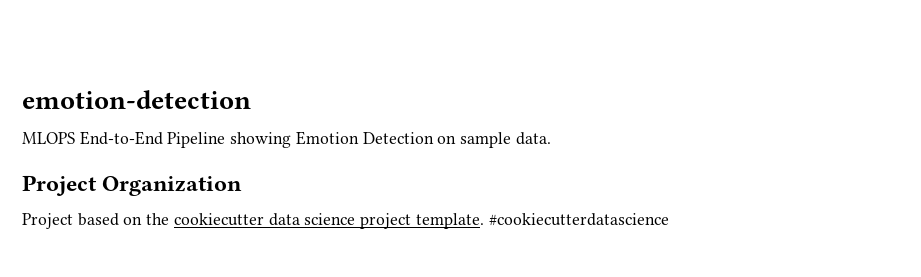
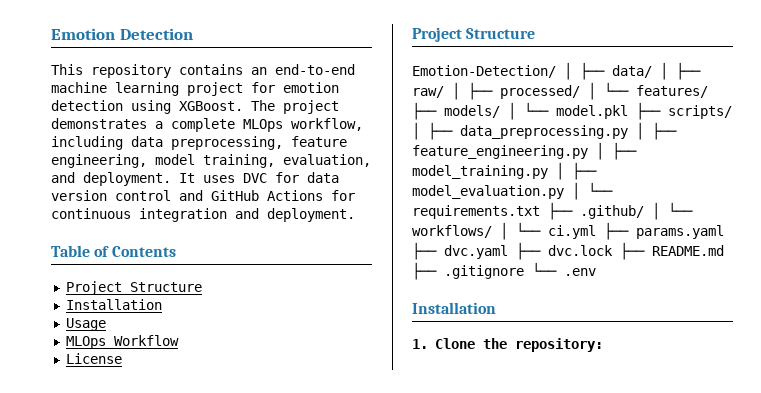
- emotion-detection
- MLOPS End-to-End Pipeline showing Emotion Detection on sample data.
- Project Organization
- Project based on the cookiecutter data science project template. #cookiecutterdatascience
+ Emotion Detection
+ This repository contains an end-to-end machine learning project for emotion detection using XGBoost. The project demonstrates a complete MLOps workflow, including data preprocessing, feature engineering, model training, evaluation, and deployment. It uses DVC for data version control and GitHub Actions for continuous integration and deployment.
+ Table of Contents
+ Project Structure
+ Installation
+ Usage
+ MLOps Workflow
+ License
+ Project Structure
+ Emotion-Detection/ │ ├── data/ │ ├── raw/ │ ├── processed/ │ └── features/ ├── models/ │ └── model.pkl ├── scripts/ │ ├── data_preprocessing.py │ ├── feature_engineering.py │ ├── model_training.py │ ├── model_evaluation.py │ └── requirements.txt ├── .github/ │ └── workflows/ │ └── ci.yml ├── params.yaml ├── dvc.yaml ├── dvc.lock ├── README.md ├── .gitignore └── .env
+ Installation
+ 1. Clone the repository:

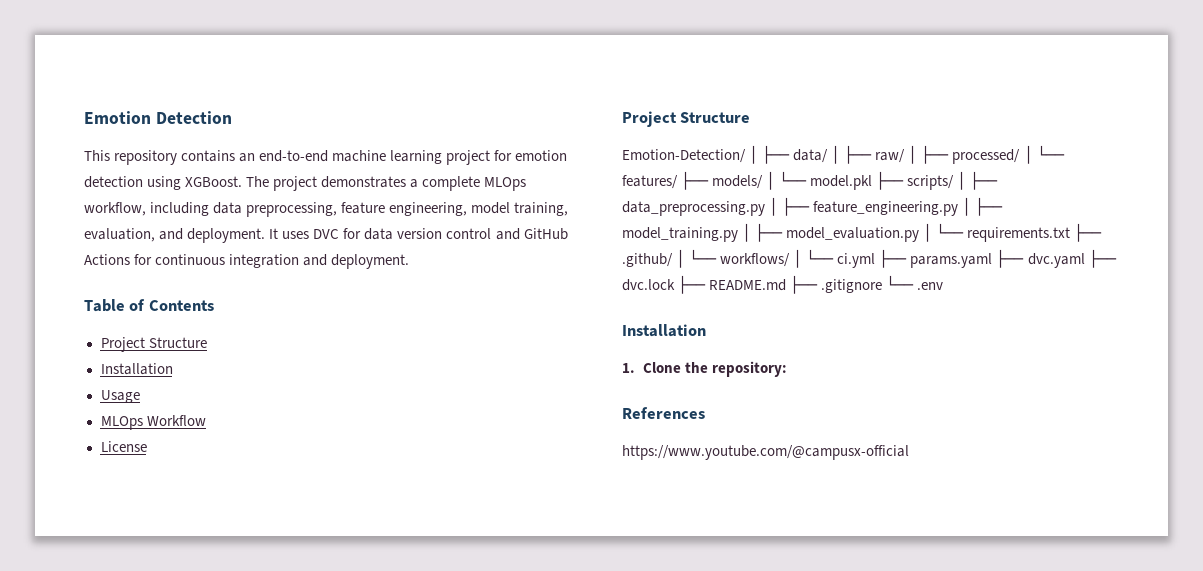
+ References
+ https://www.youtube.com/@campusx-official

